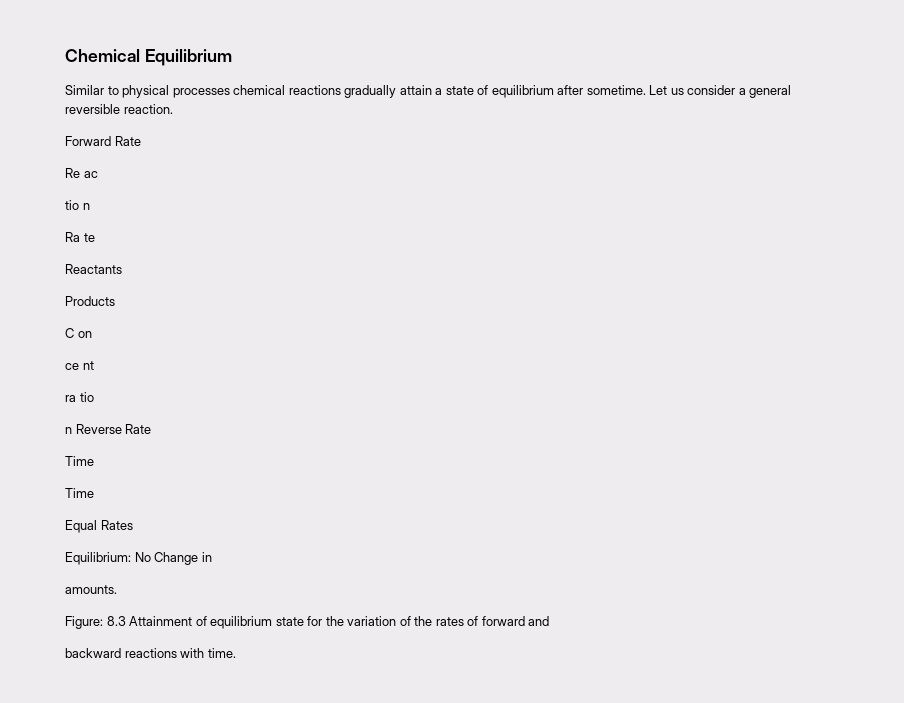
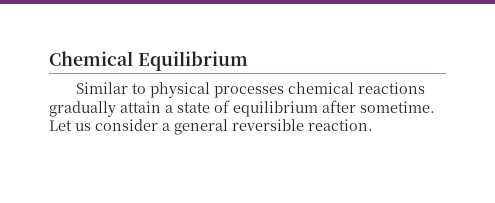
- Forward Rate
- Re ac
- tio n
- Ra te
- Reactants
- Products
- C on
- ce nt
- ra tio
- n Reverse Rate
- Time
- Time
- Equal Rates
- Equilibrium: No Change in
- amounts.
- Figure: 8.3 Attainment of equilibrium state for the variation of the rates of forward and
- backward reactions with time.

